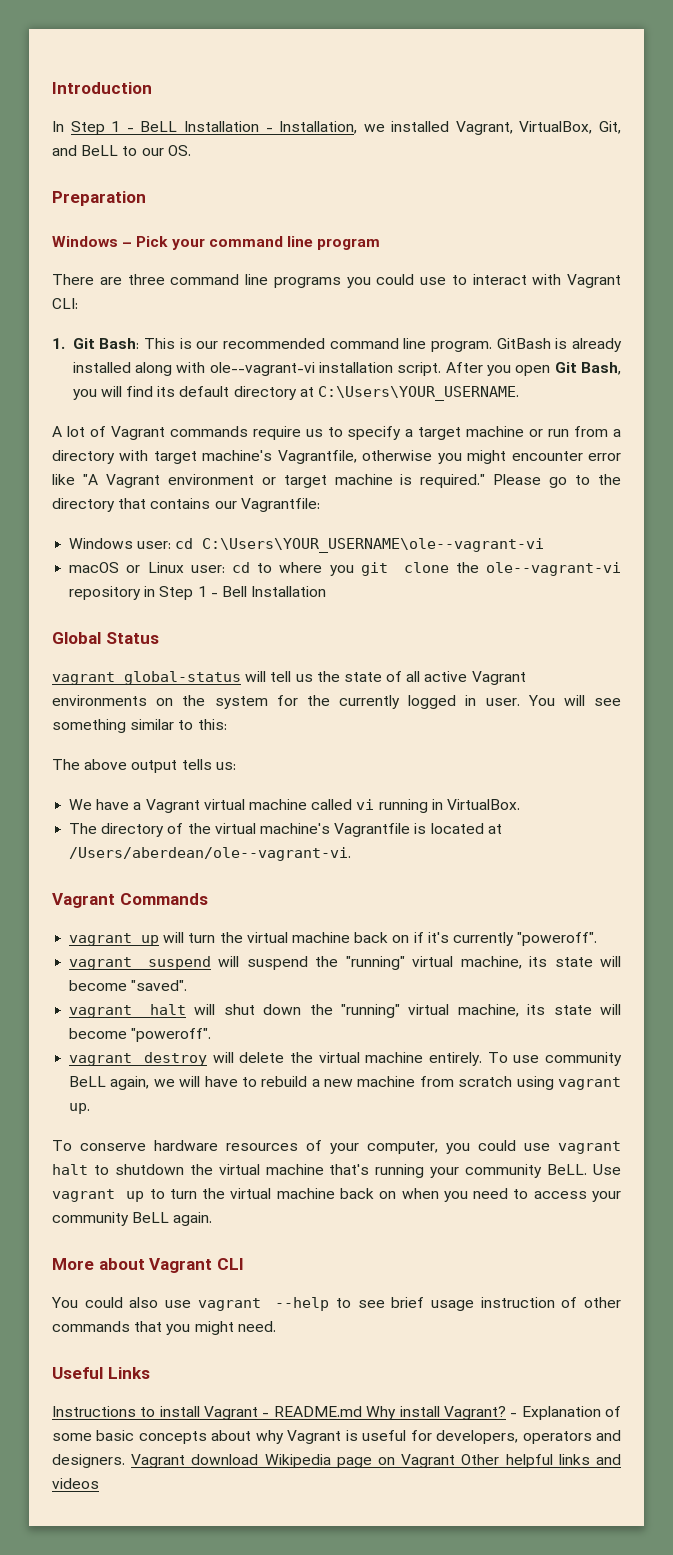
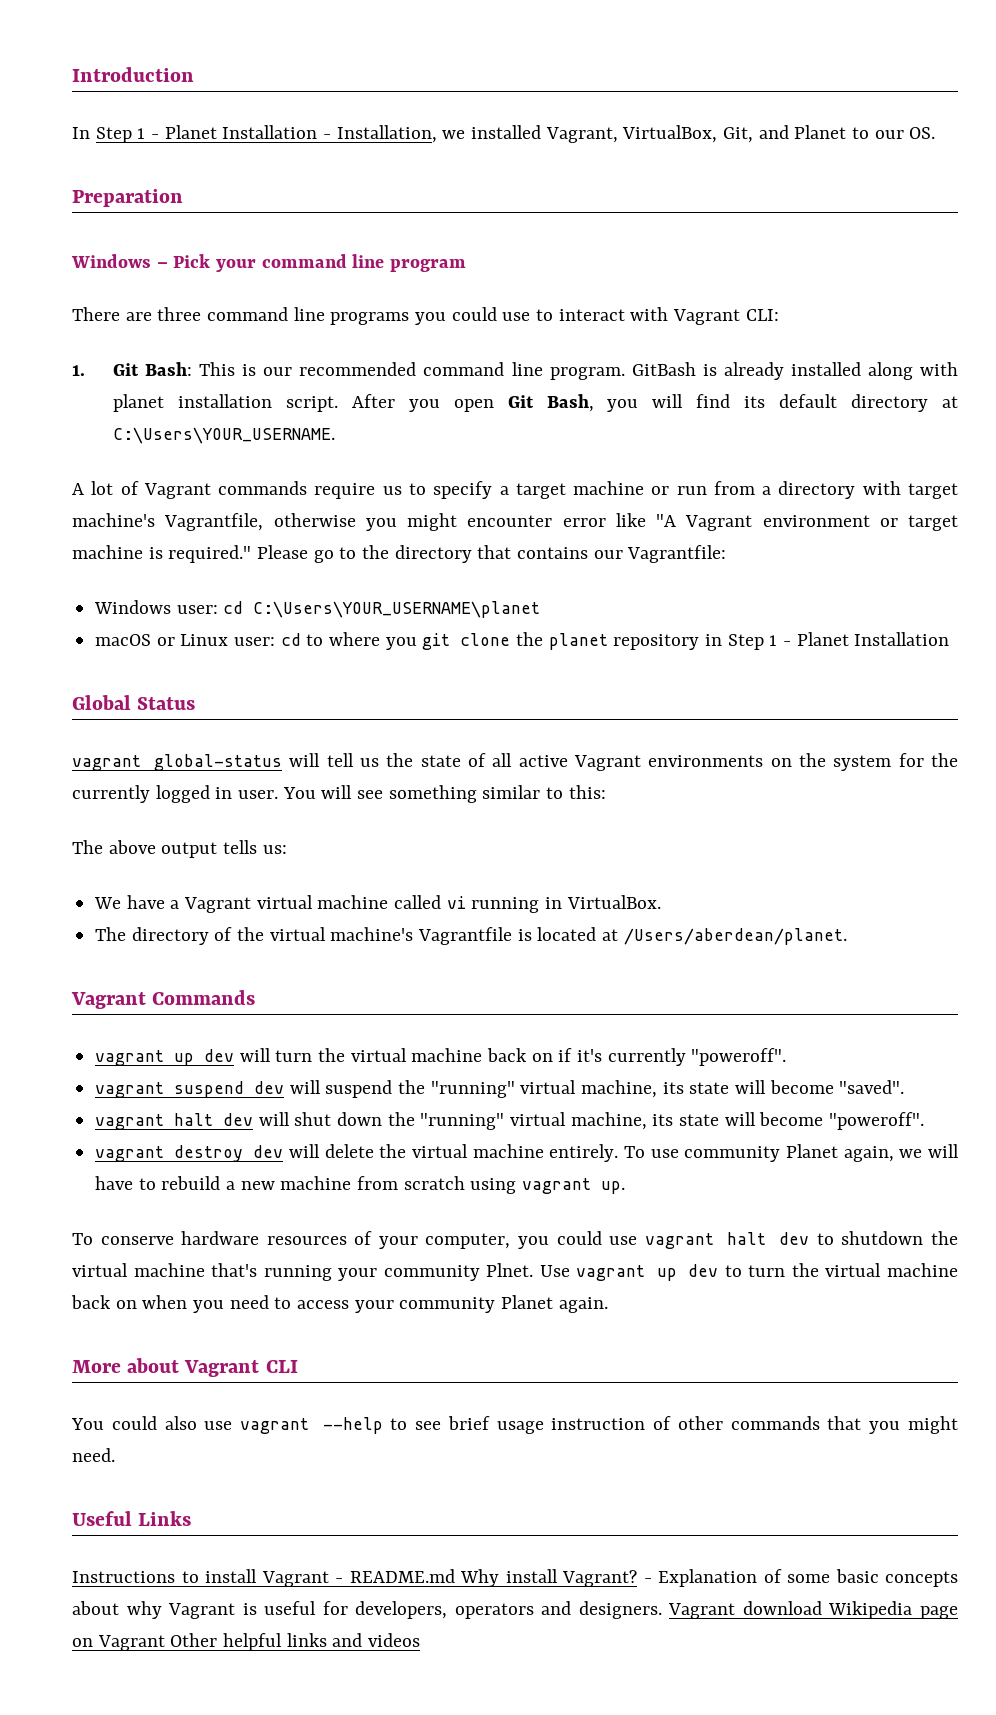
- In Step 1 - BeLL Installation - Installation, we installed Vagrant, VirtualBox, Git, and BeLL to our OS.
+ In Step 1 - Planet Installation - Installation, we installed Vagrant, VirtualBox, Git, and Planet to our OS.
- GitBash is already installed along with ole--vagrant-vi installation script.
+ GitBash is already installed along with planet installation script.
- Windows user: cd C:\Users\YOUR_USERNAME\ole--vagrant-vi
+ Windows user: cd C:\Users\YOUR_USERNAME\planet
- macOS or Linux user: cd to where you git clone the ole--vagrant-vi repository in Step 1 - Bell Installation
+ macOS or Linux user: cd to where you git clone the planet repository in Step 1 - Planet Installation
- The directory of the virtual machine's Vagrantfile is located at /Users/aberdean/ole--vagrant-vi.
+ The directory of the virtual machine's Vagrantfile is located at /Users/aberdean/planet.
- vagrant up will turn the virtual machine back on if it's currently "poweroff".
+ vagrant up dev will turn the virtual machine back on if it's currently "poweroff".
- vagrant suspend will suspend the "running" virtual machine, its state will become "saved".
+ vagrant suspend dev will suspend the "running" virtual machine, its state will become "saved".
- vagrant halt will shut down the "running" virtual machine, its state will become "poweroff".
+ vagrant halt dev will shut down the "running" virtual machine, its state will become "poweroff".
- vagrant destroy will delete the virtual machine entirely.
+ vagrant destroy dev will delete the virtual machine entirely.
- To use community BeLL again, we will have to rebuild a new machine from scratch using vagrant up.
+ To use community Planet again, we will have to rebuild a new machine from scratch using vagrant up.
- To conserve hardware resources of your computer, you could use vagrant halt to shutdown the virtual machine that's running your community BeLL.
+ To conserve hardware resources of your computer, you could use vagrant halt dev to shutdown the virtual machine that's running your community Plnet.
- Use vagrant up to turn the virtual machine back on when you need to access your community BeLL again.
+ Use vagrant up dev to turn the virtual machine back on when you need to access your community Planet again.

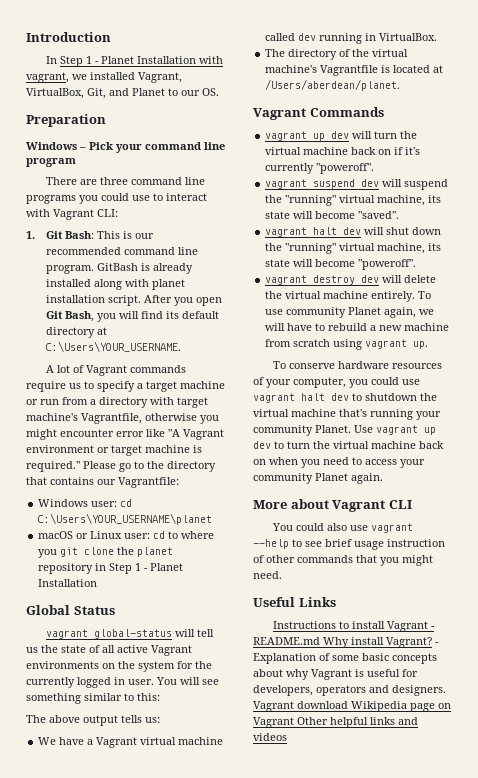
- In Step 1 - Planet Installation - Installation, we installed Vagrant, VirtualBox, Git, and Planet to our OS.
+ In Step 1 - Planet Installation with vagrant, we installed Vagrant, VirtualBox, Git, and Planet to our OS.
- We have a Vagrant virtual machine called vi running in VirtualBox.
+ We have a Vagrant virtual machine called dev running in VirtualBox.
- To conserve hardware resources of your computer, you could use vagrant halt dev to shutdown the virtual machine that's running your community Plnet.
+ To conserve hardware resources of your computer, you could use vagrant halt dev to shutdown the virtual machine that's running your community Planet.

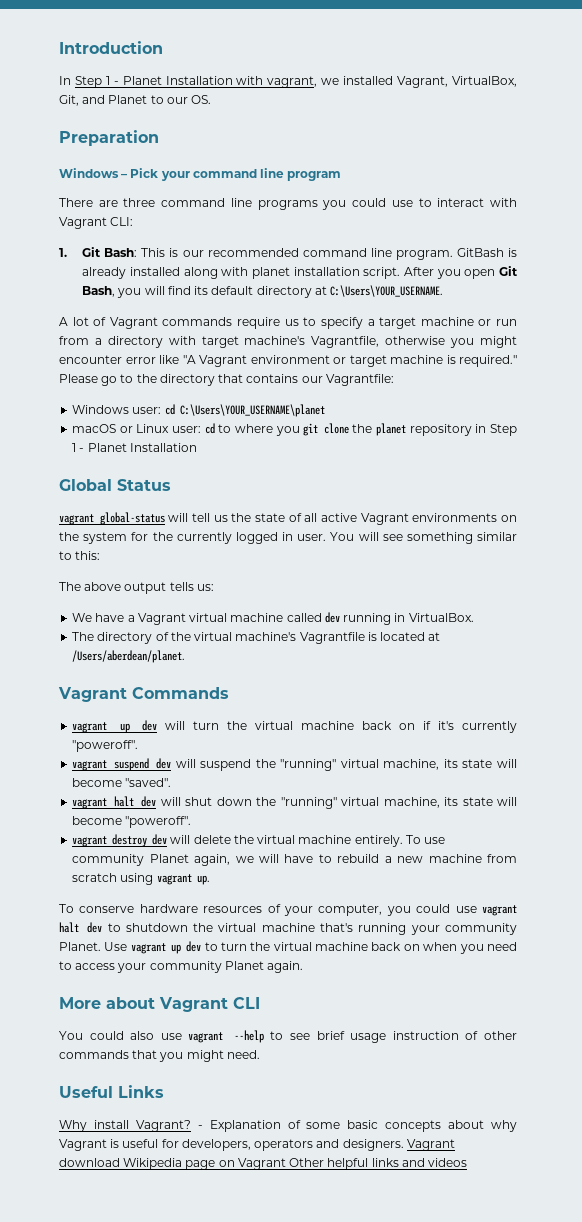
- Instructions to install Vagrant - README.md Why install Vagrant?
+ Why install Vagrant?

